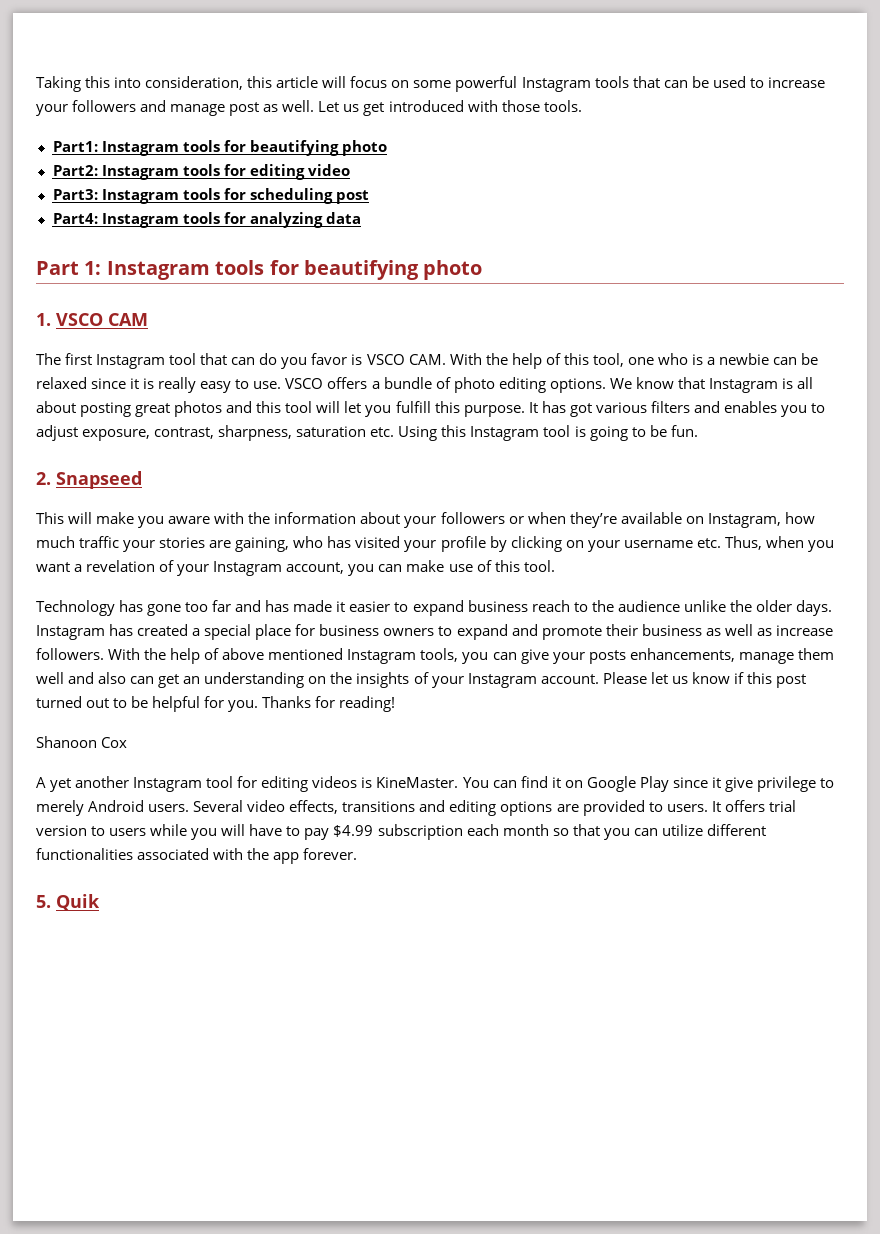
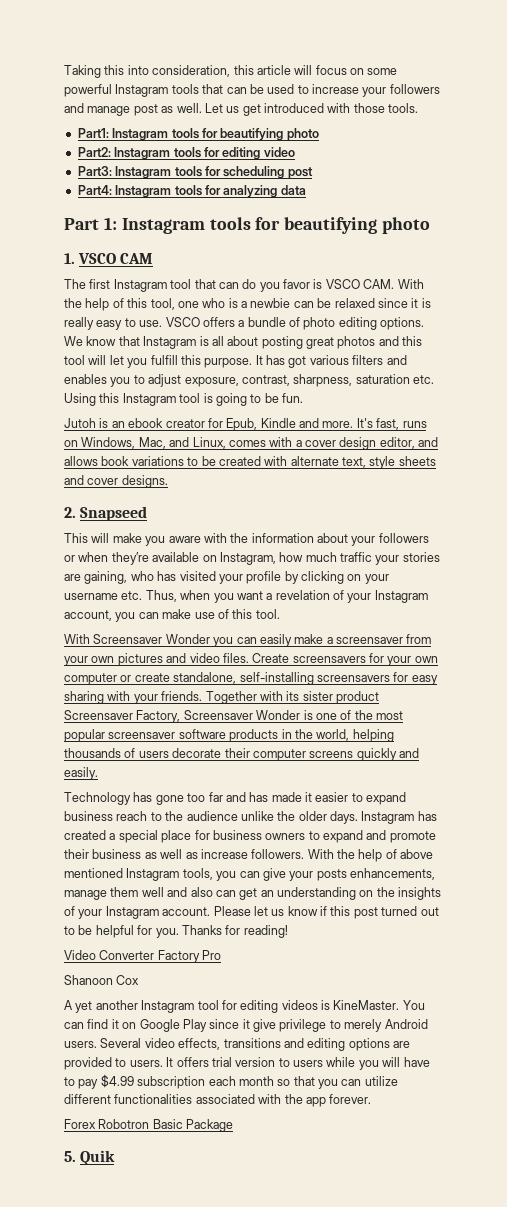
+ Jutoh is an ebook creator for Epub, Kindle and more. It's fast, runs on Windows, Mac, and Linux, comes with a cover design editor, and allows book variations to be created with alternate text, style sheets and cover designs.
+ With Screensaver Wonder you can easily make a screensaver from your own pictures and video files. Create screensavers for your own computer or create standalone, self-installing screensavers for easy sharing with your friends. Together with its sister product Screensaver Factory, Screensaver Wonder is one of the most popular screensaver software products in the world, helping thousands of users decorate their computer screens quickly and easily.
+ Video Converter Factory Pro
+ Forex Robotron Basic Package

